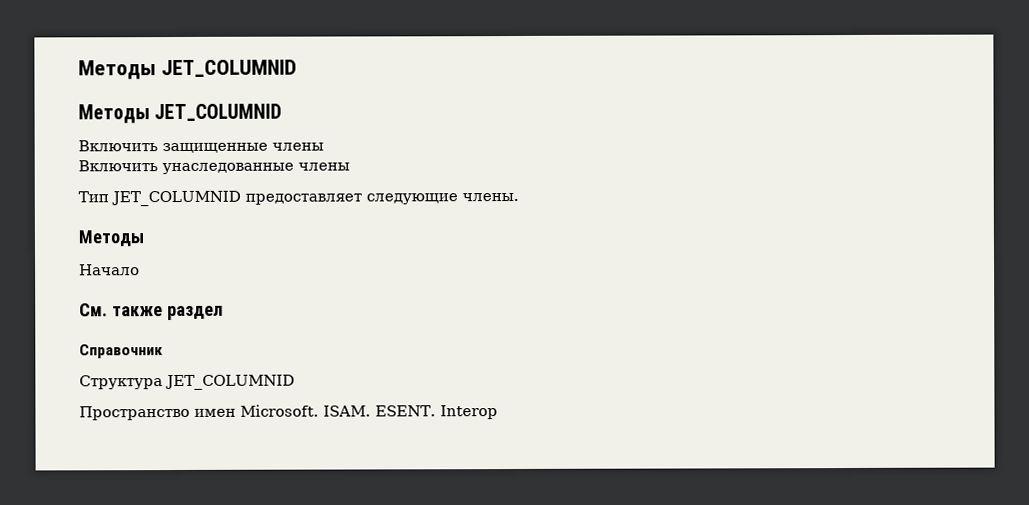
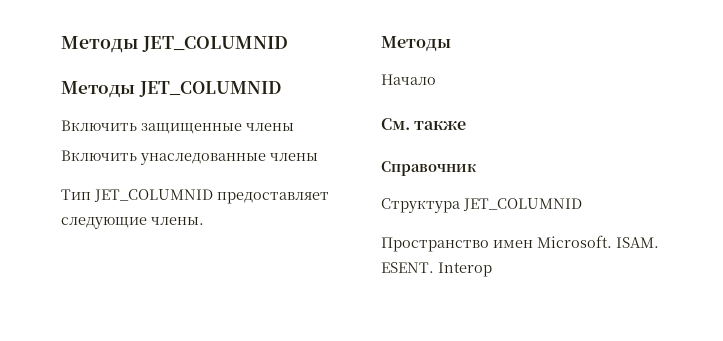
- См. также раздел
+ См. также

